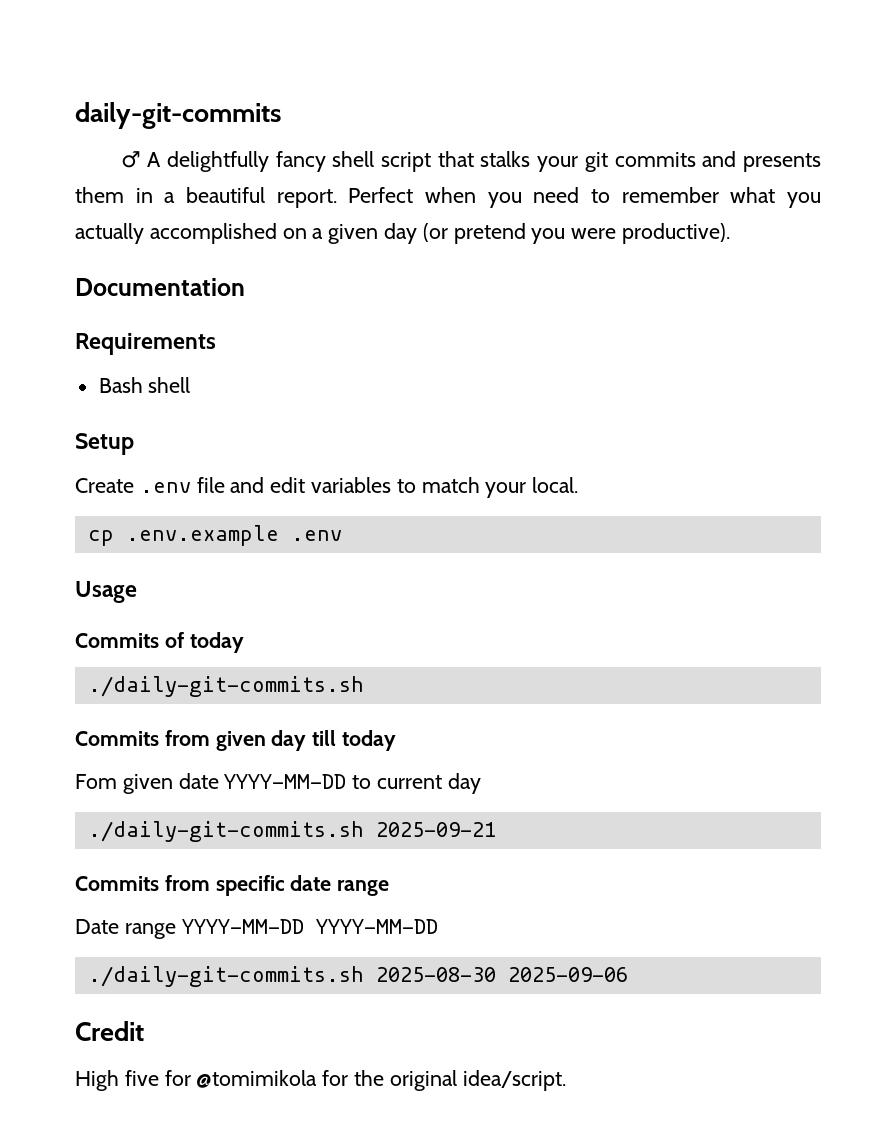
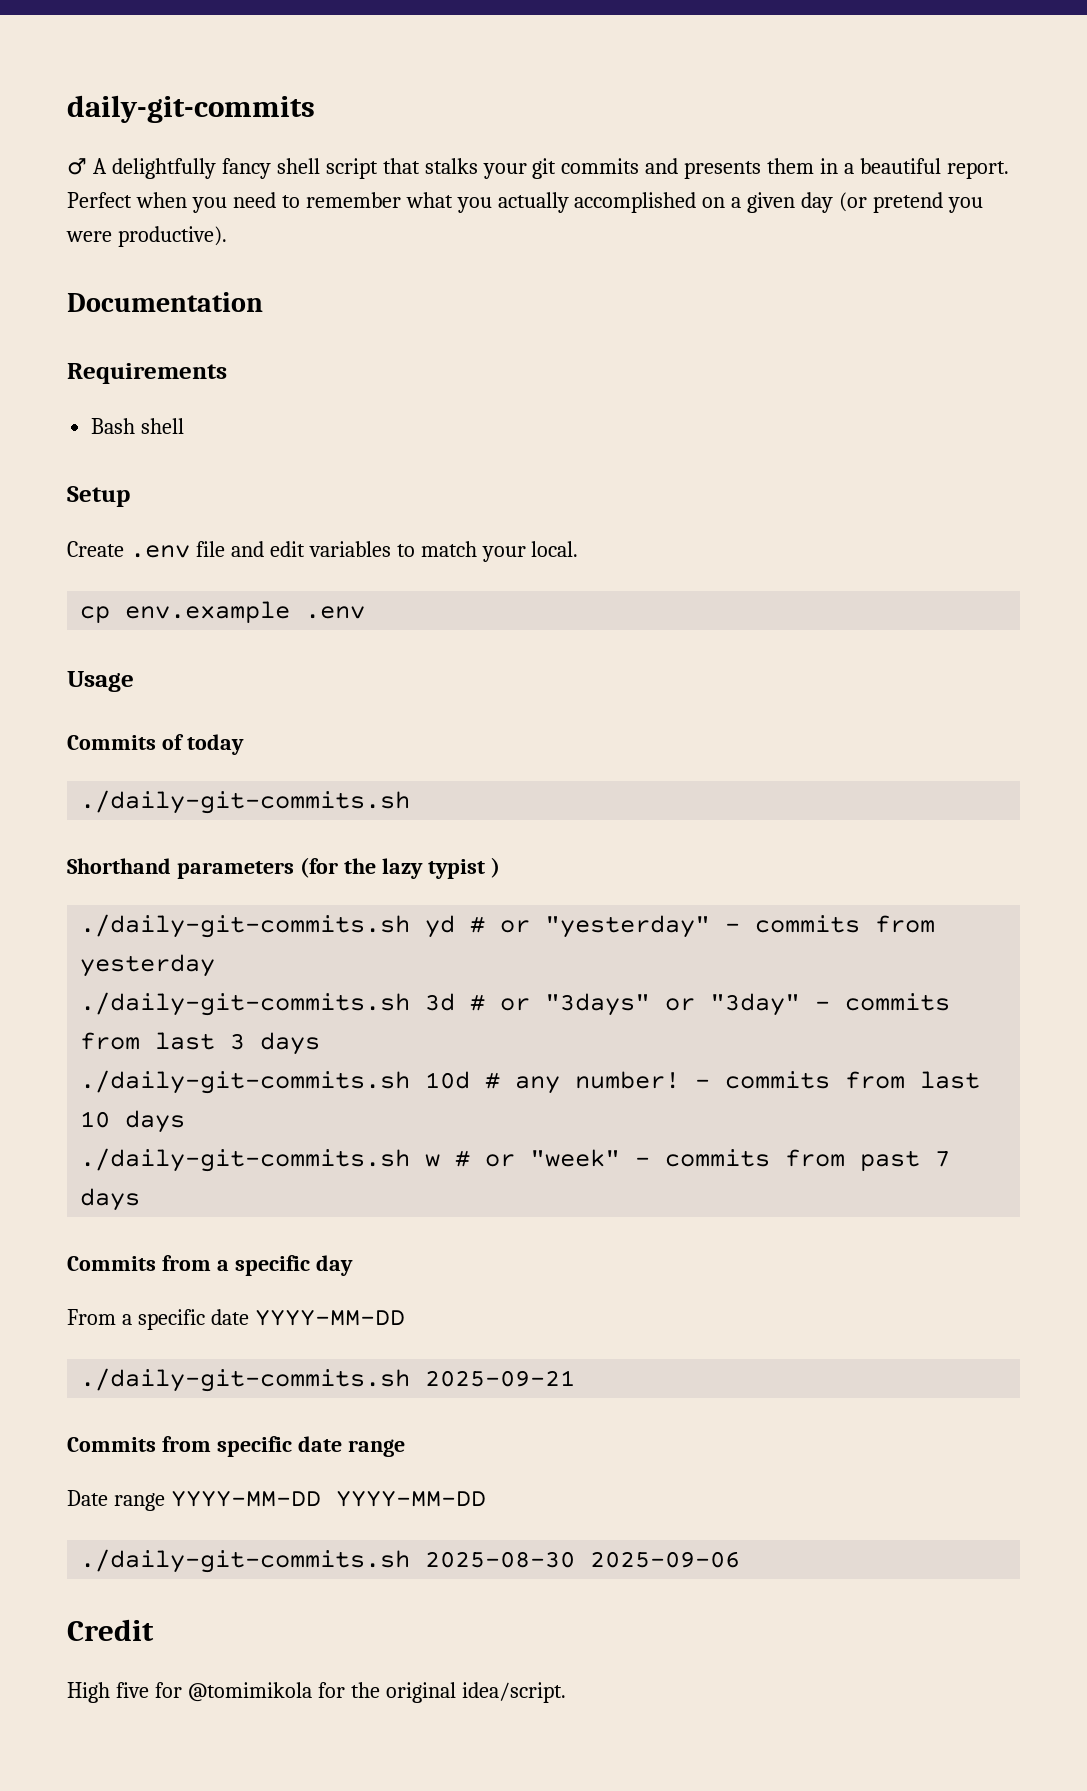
- cp .env.example .env
+ cp env.example .env
- Commits from given day till today
- Fom given date YYYY-MM-DD to current day
+ Shorthand parameters (for the lazy typist )
+ ./daily-git-commits.sh yd # or "yesterday" - commits from yesterday
+ ./daily-git-commits.sh 3d # or "3days" or "3day" - commits from last 3 days
+ ./daily-git-commits.sh 10d # any number! - commits from last 10 days
+ ./daily-git-commits.sh w # or "week" - commits from past 7 days
+ Commits from a specific day
+ From a specific date YYYY-MM-DD

